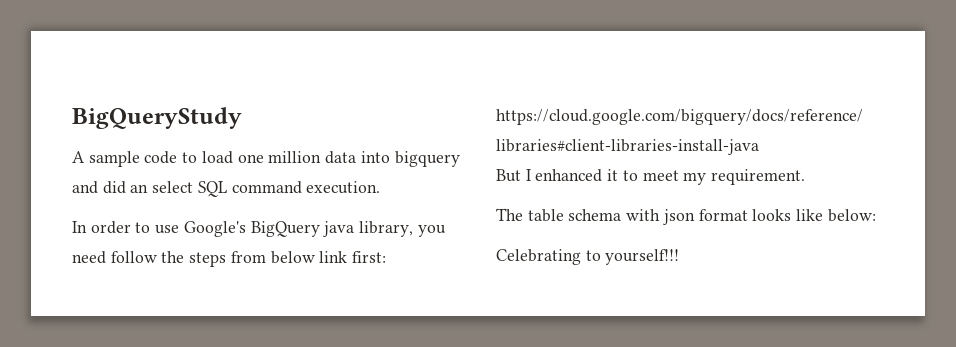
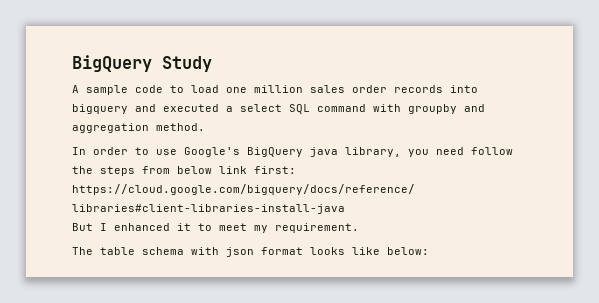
- BigQueryStudy
+ BigQuery Study
- A sample code to load one million data into bigquery and did an select SQL command execution.
+ A sample code to load one million sales order records into bigquery and executed a select SQL command with groupby and aggregation method.
- Celebrating to yourself!!!

